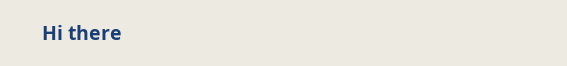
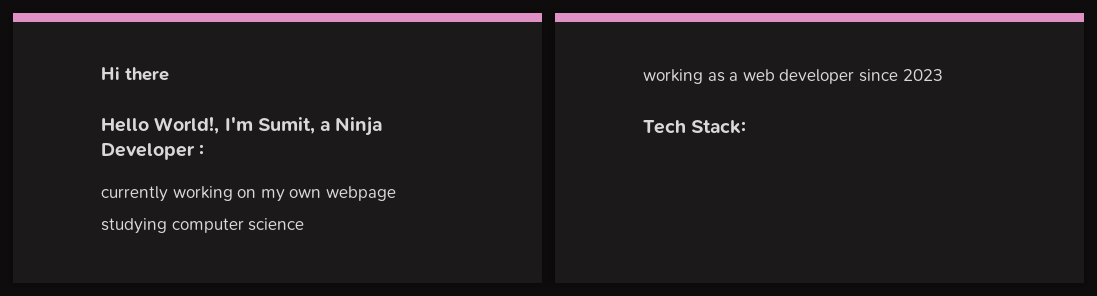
+ Hello World!, I'm Sumit, a Ninja Developer :
+ currently working on my own webpage
+ studying computer science
+ working as a web developer since 2023
+ Tech Stack:

